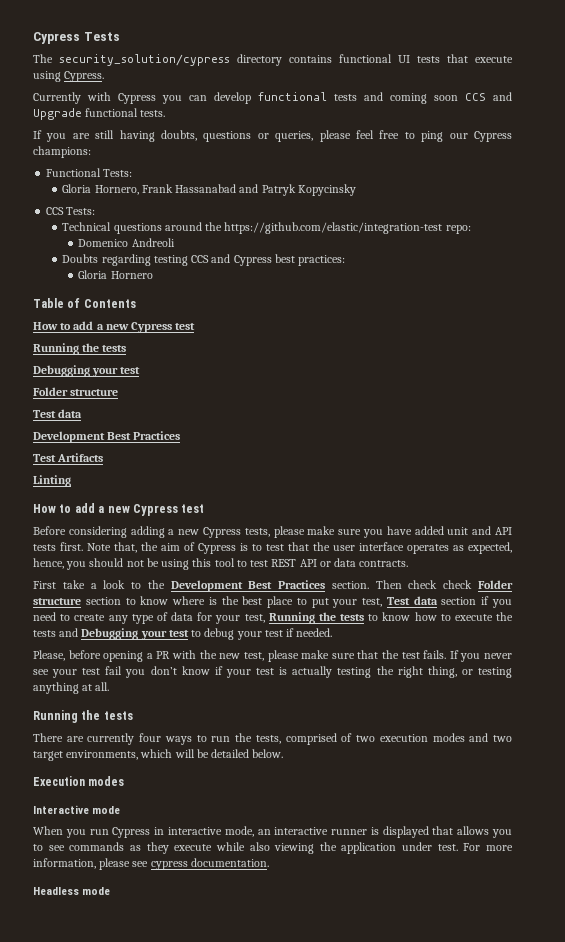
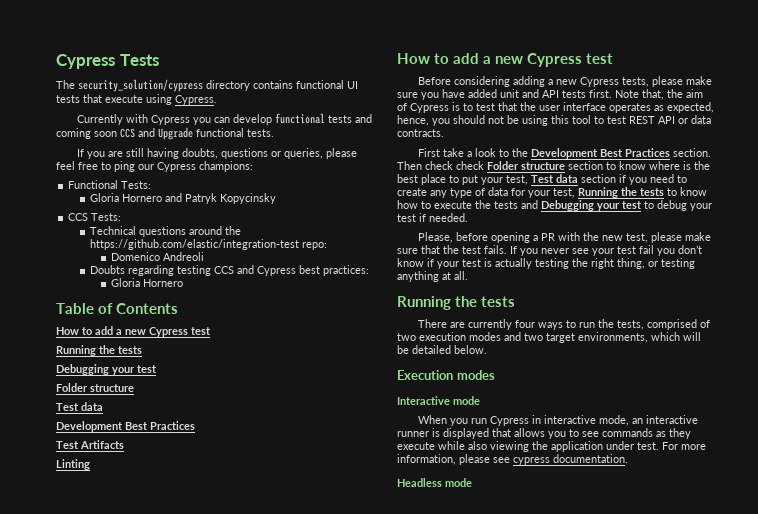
- Gloria Hornero, Frank Hassanabad and Patryk Kopycinsky
+ Gloria Hornero and Patryk Kopycinsky

